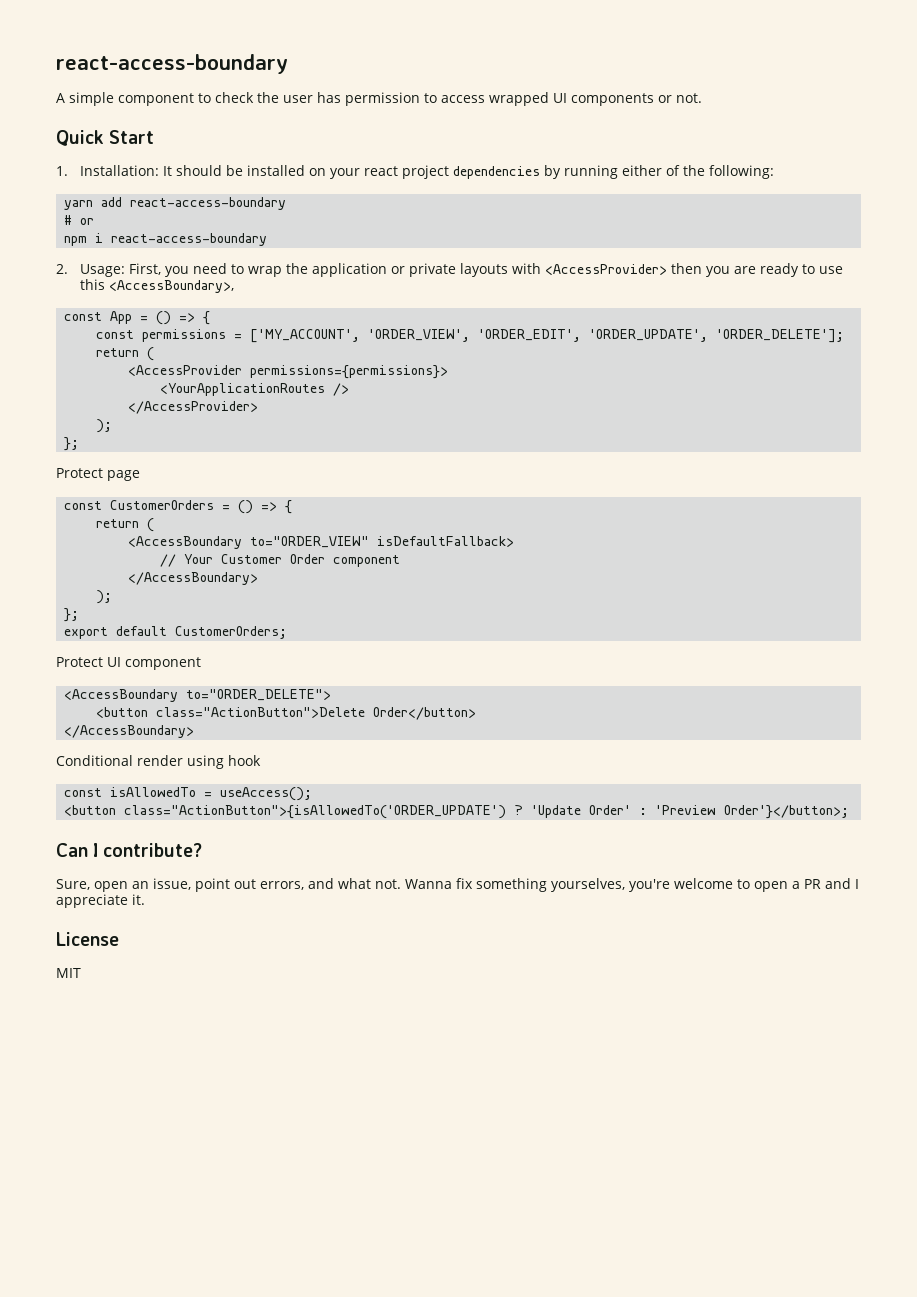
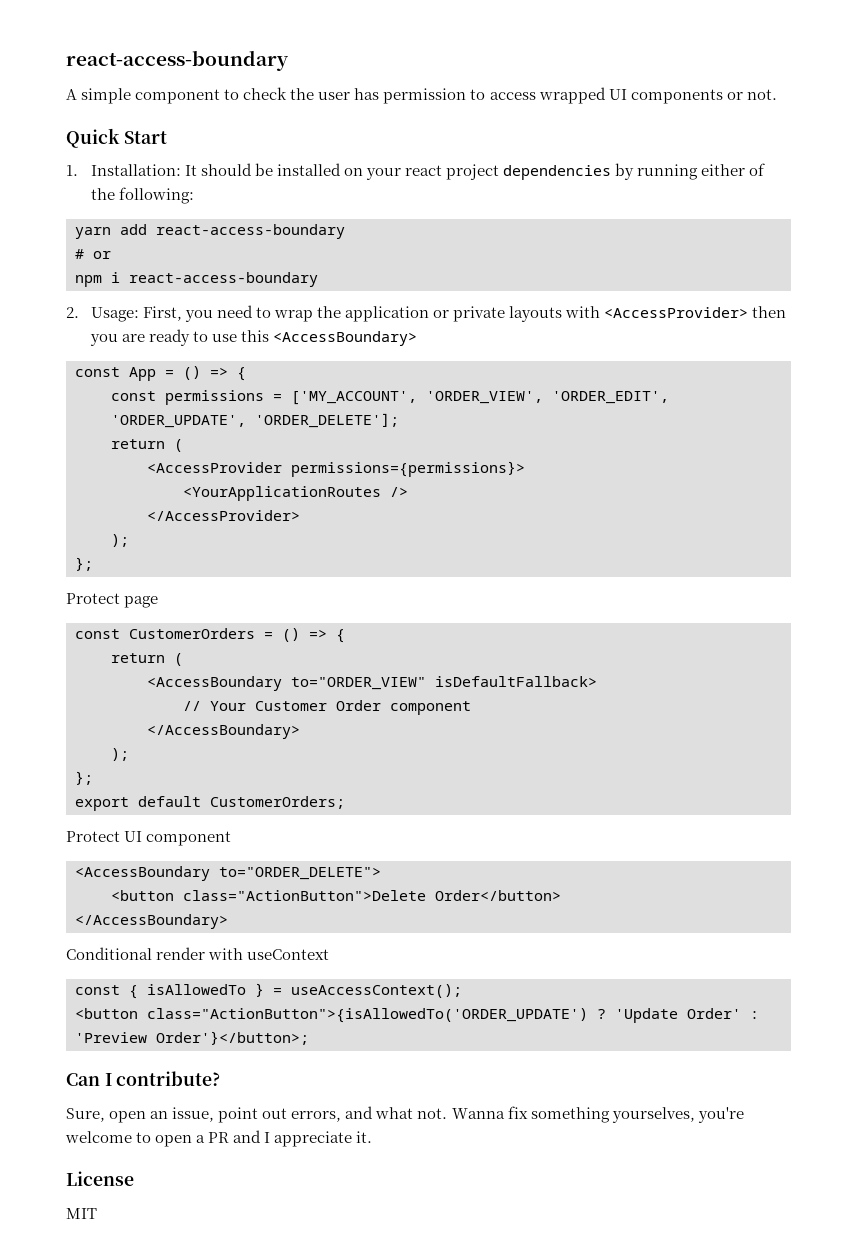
- 2. Usage: First, you need to wrap the application or private layouts with <AccessProvider> then you are ready to use this <AccessBoundary>,
+ 2. Usage: First, you need to wrap the application or private layouts with <AccessProvider> then you are ready to use this <AccessBoundary>
- Conditional render using hook
- const isAllowedTo = useAccess();
+ Conditional render with useContext
+ const { isAllowedTo } = useAccessContext();

